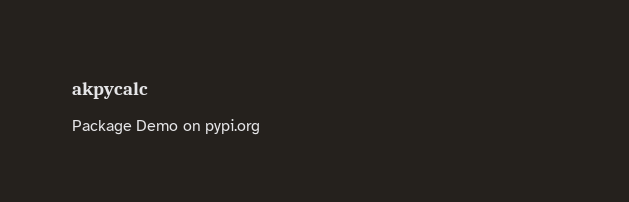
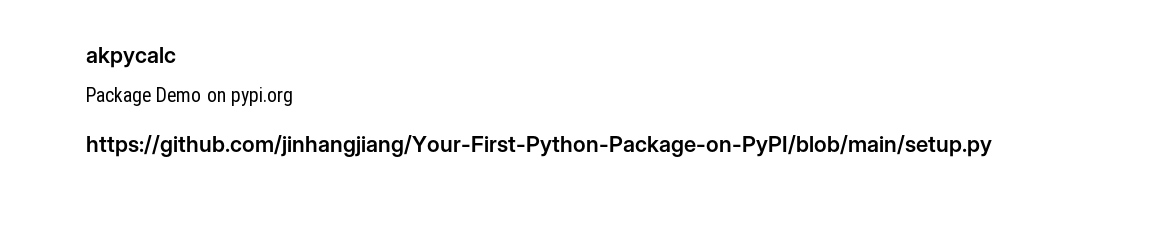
+ https://github.com/jinhangjiang/Your-First-Python-Package-on-PyPI/blob/main/setup.py

